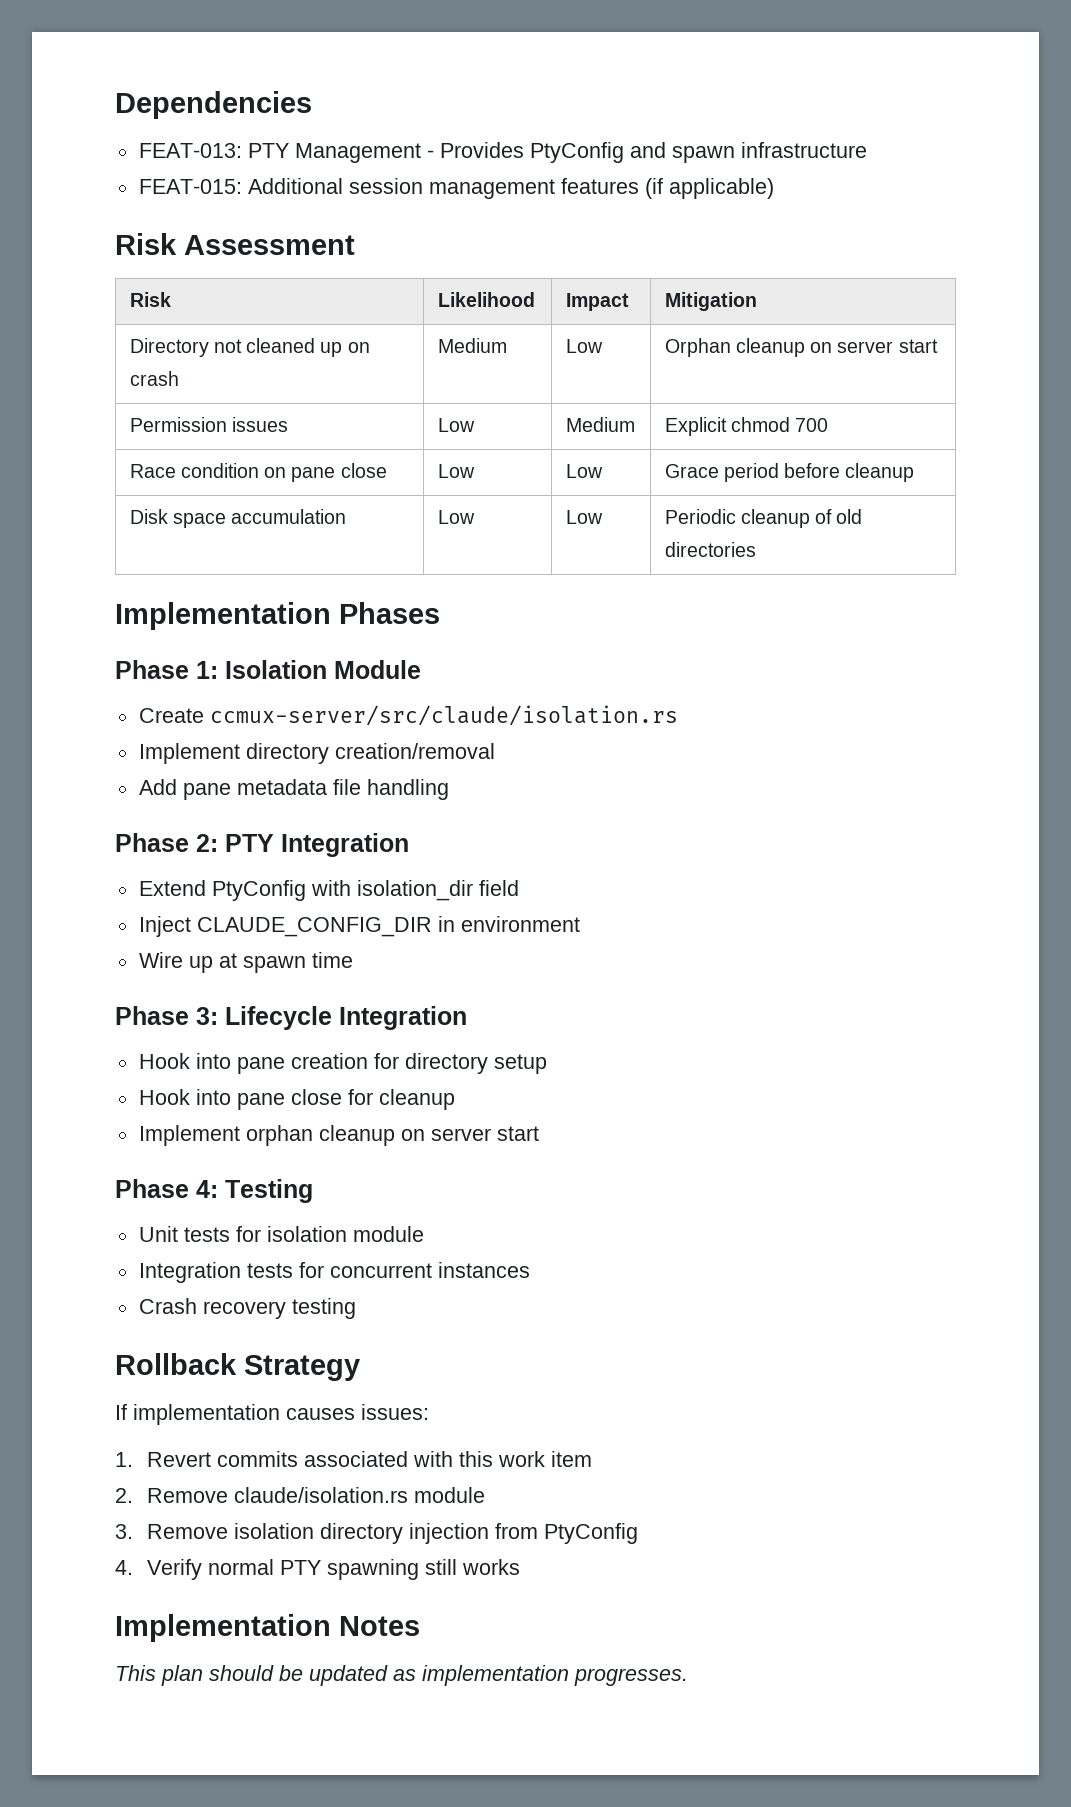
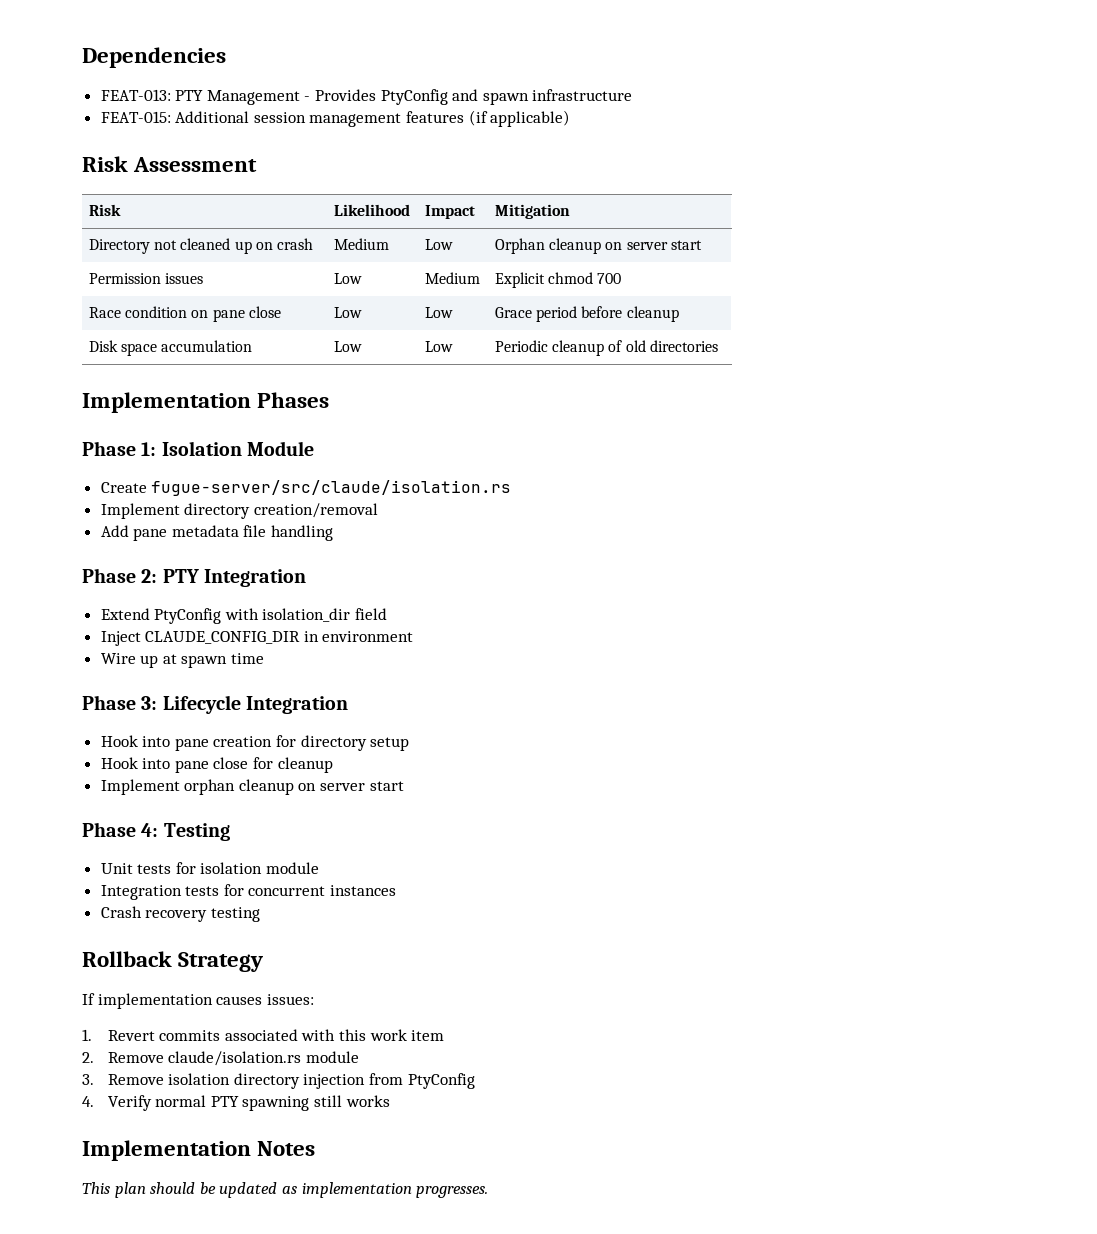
- Create ccmux-server/src/claude/isolation.rs
+ Create fugue-server/src/claude/isolation.rs

